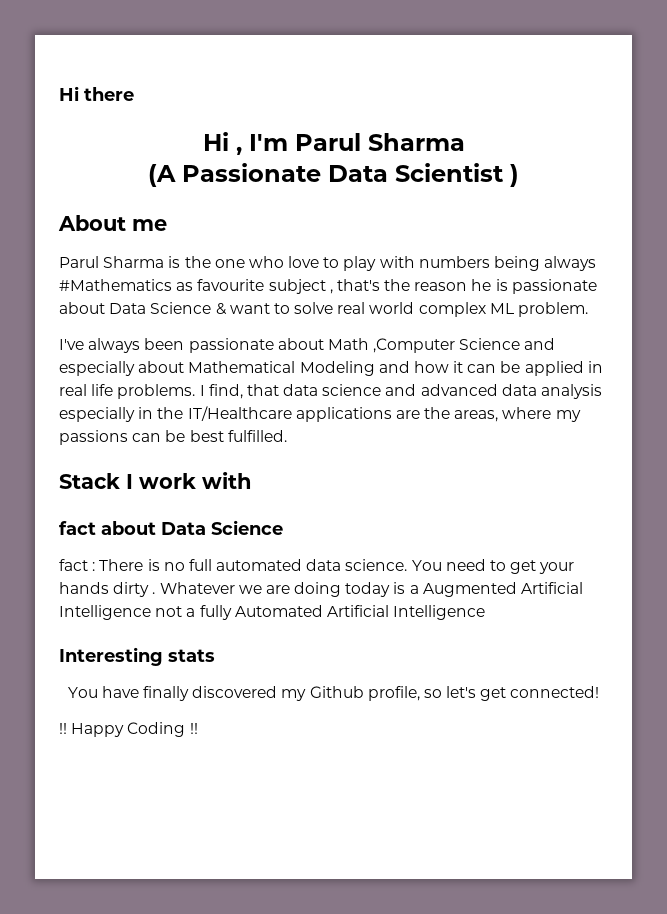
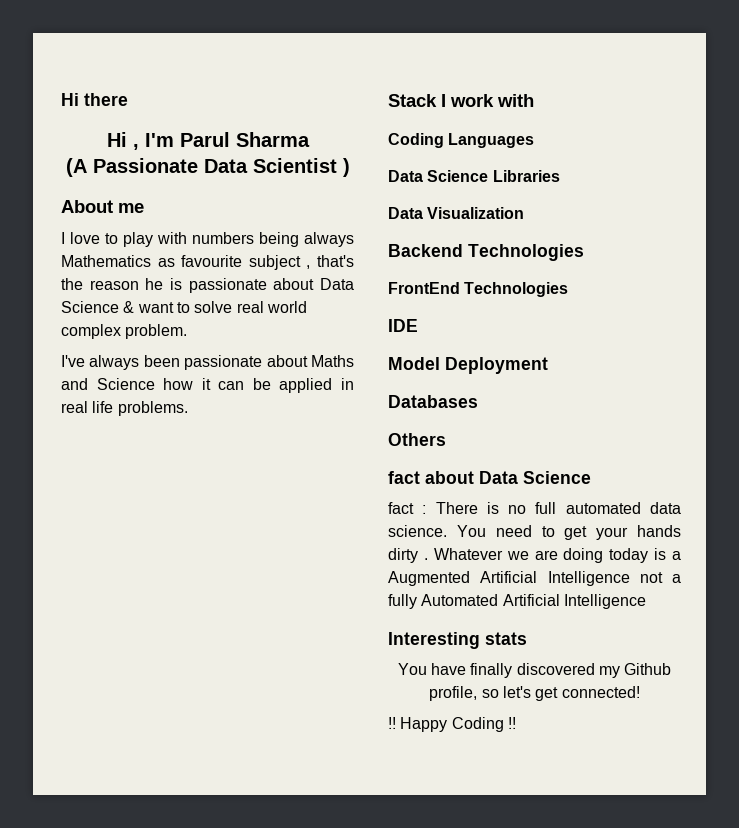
- Parul Sharma is the one who love to play with numbers being always #Mathematics as favourite subject , that's the reason he is passionate about Data Science & want to solve real world complex ML problem.
+ I love to play with numbers being always Mathematics as favourite subject , that's the reason he is passionate about Data Science & want to solve real world complex problem.
- I've always been passionate about Math ,Computer Science and especially about Mathematical Modeling and how it can be applied in real life problems. I find, that data science and advanced data analysis especially in the IT/Healthcare applications are the areas, where my passions can be best fulfilled.
+ I've always been passionate about Maths and Science how it can be applied in real life problems.
  Stack I work with
+ Coding Languages
+ Data Science Libraries
+ Data Visualization
+ Backend Technologies
+ FrontEnd Technologies
+ IDE
+ Model Deployment
+ Databases
+ Others

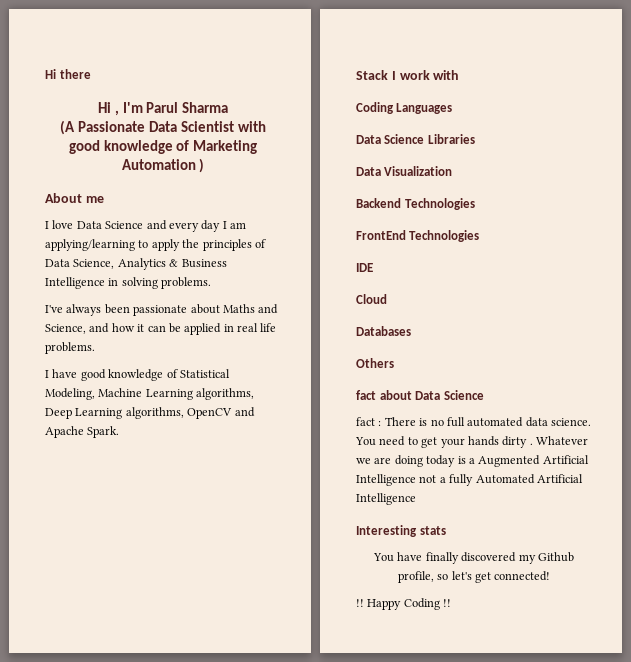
- (A Passionate Data Scientist )
+ (A Passionate Data Scientist with good knowledge of Marketing Automation )
- I love to play with numbers being always Mathematics as favourite subject , that's the reason he is passionate about Data Science & want to solve real world complex problem.
+ I love Data Science and every day I am applying/learning to apply the principles of Data Science, Analytics & Business Intelligence in solving problems.
- I've always been passionate about Maths and Science how it can be applied in real life problems.
+ I've always been passionate about Maths and Science, and how it can be applied in real life problems.
+ I have good knowledge of Statistical Modeling, Machine Learning algorithms, Deep Learning algorithms, OpenCV and Apache Spark.
- Model Deployment
+ Cloud

